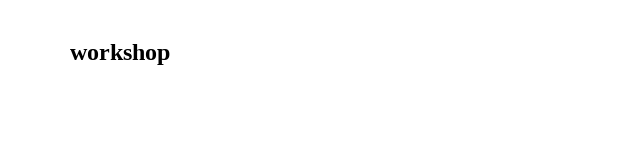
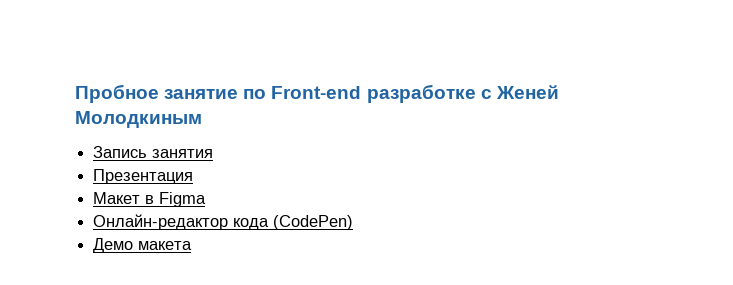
- workshop
+ Пробное занятие по Front-end разработке с Женей Молодкиным
+ Запись занятия
+ Презентация
+ Макет в Figma
+ Онлайн-редактор кода (CodePen)
+ Демо макета

